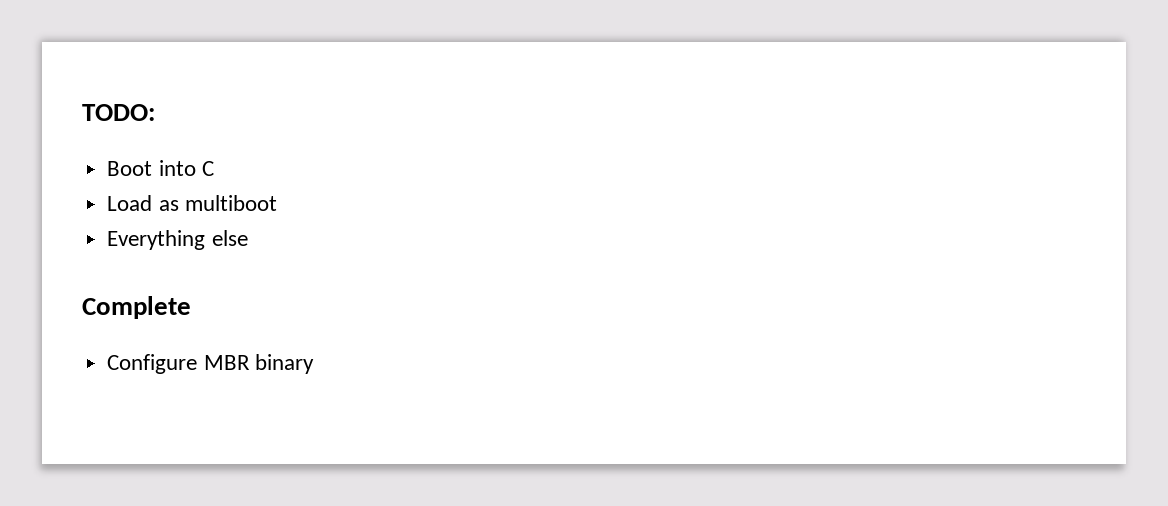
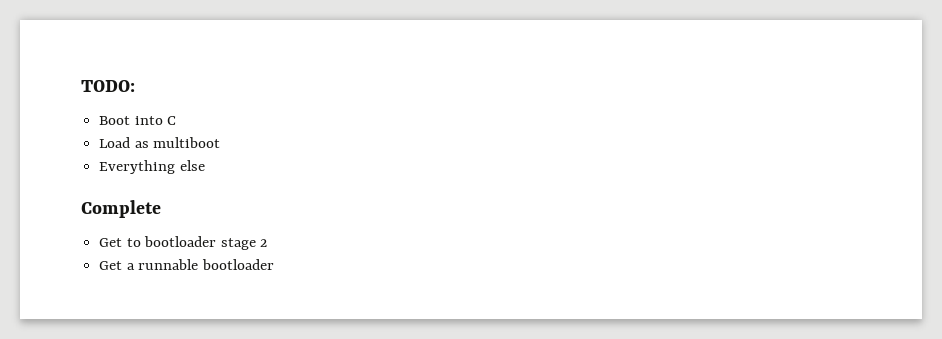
- Configure MBR binary
+ Get to bootloader stage 2
+ Get a runnable bootloader

